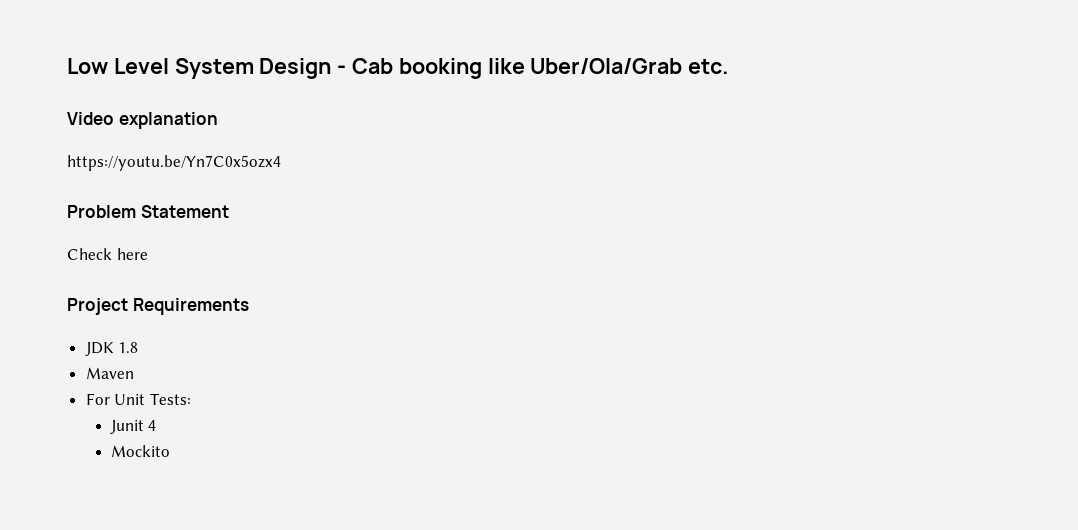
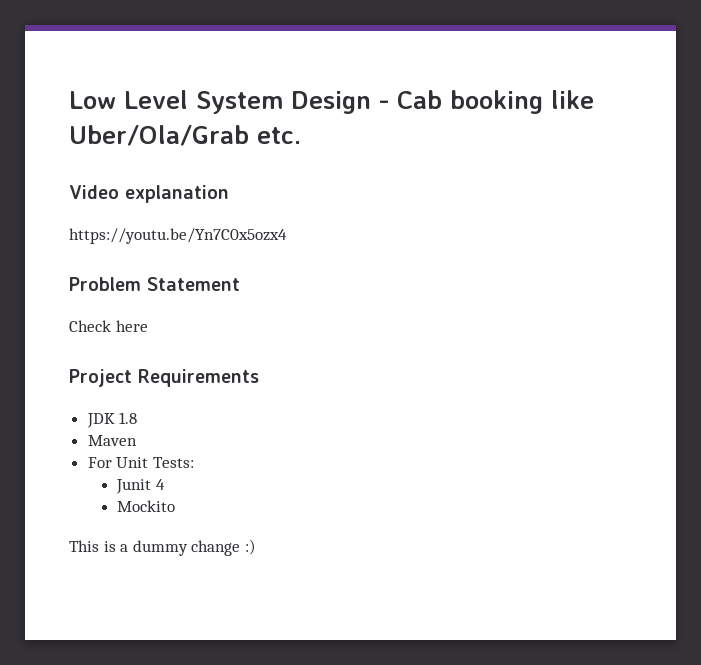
+ This is a dummy change :)

